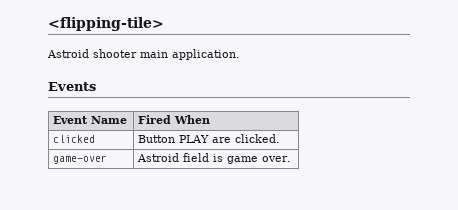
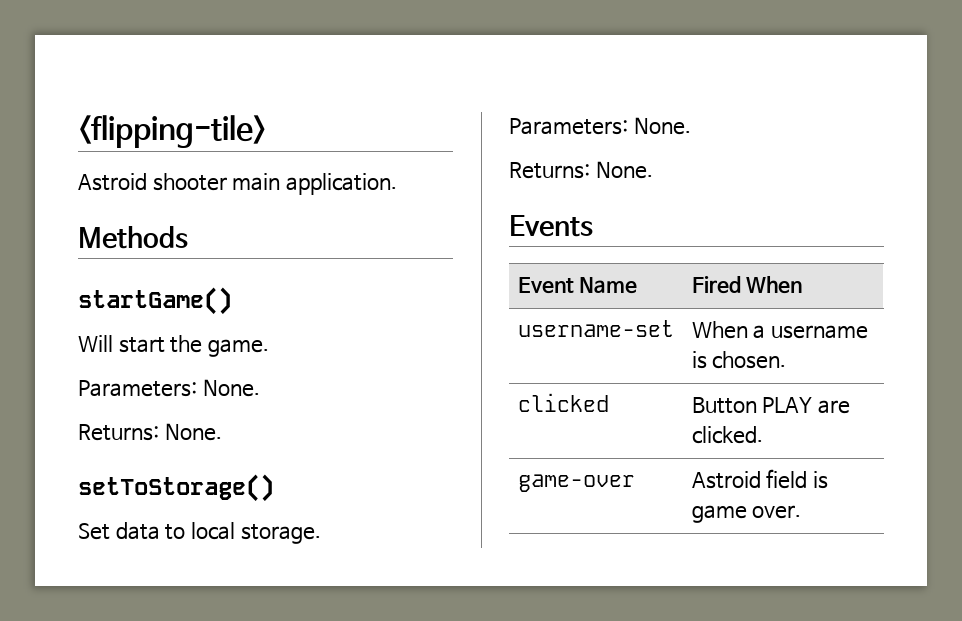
+ Methods
+ startGame()
+ Will start the game.
+ Parameters: None.
+ Returns: None.
+ setToStorage()
+ Set data to local storage.
+ Parameters: None.
+ Returns: None.
+ username-set | When a username is chosen.

